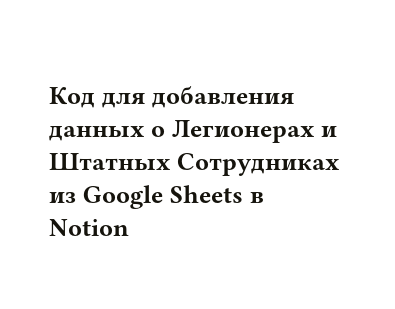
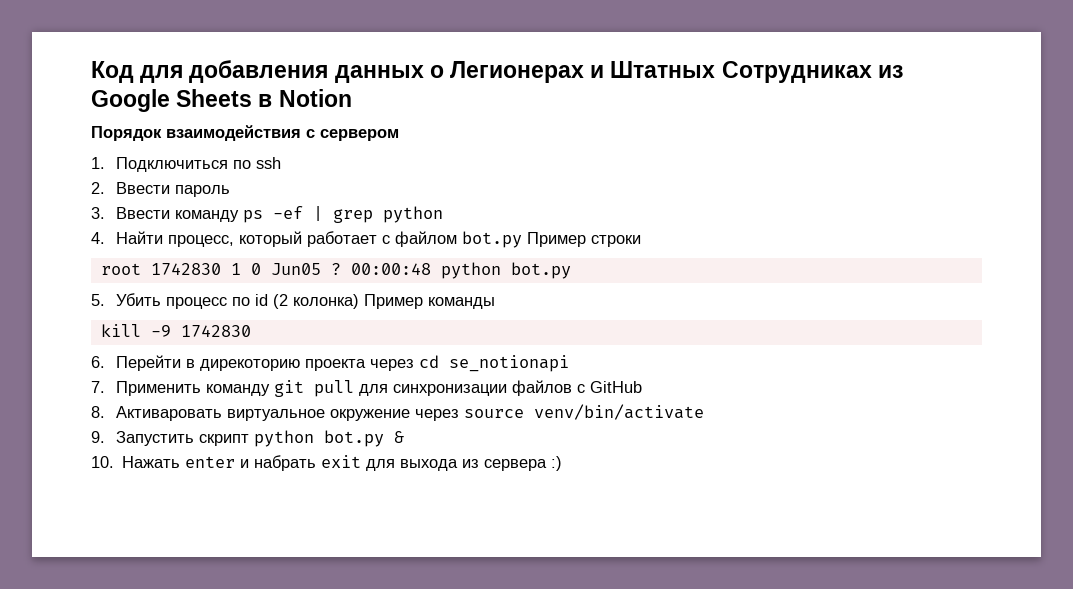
+ Порядок взаимодействия с сервером
+ 1. Подключиться по ssh
+ 2. Ввести пароль
+ 3. Ввести команду ps -ef | grep python
+ 4. Найти процесс, который работает с файлом bot.py Пример строки
+ root 1742830 1 0 Jun05 ? 00:00:48 python bot.py
+ 5. Убить процесс по id (2 колонка) Пример команды
+ kill -9 1742830
+ 6. Перейти в дирекоторию проекта через cd se_notionapi
+ 7. Применить команду git pull для синхронизации файлов с GitHub
+ 8. Активаровать виртуальное окружение через source venv/bin/activate
+ 9. Запустить скрипт python bot.py &
+ 10. Нажать enter и набрать exit для выхода из сервера :)

